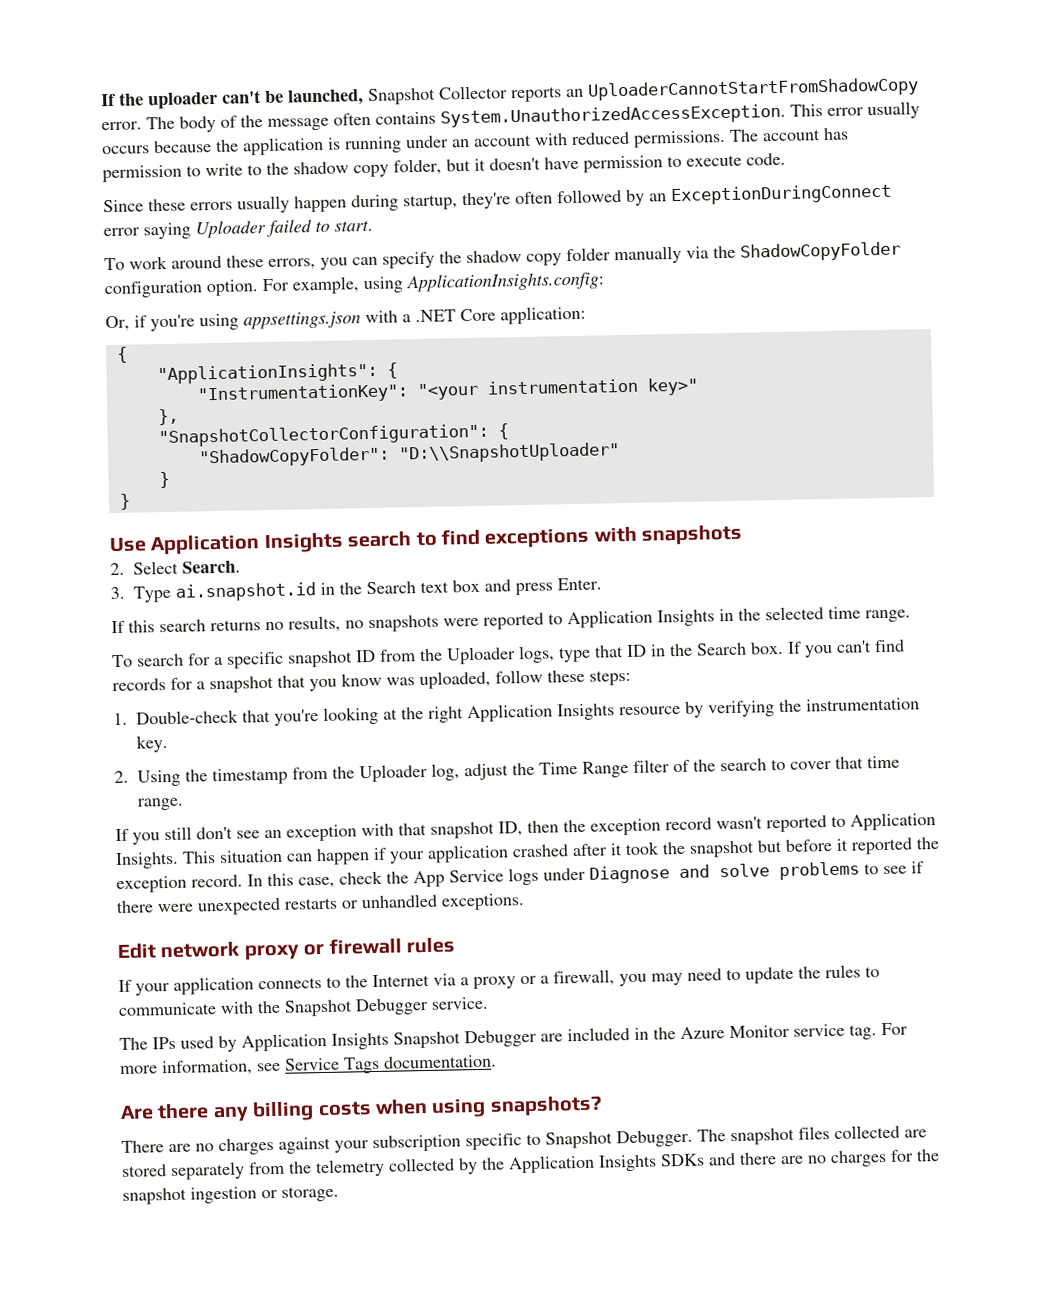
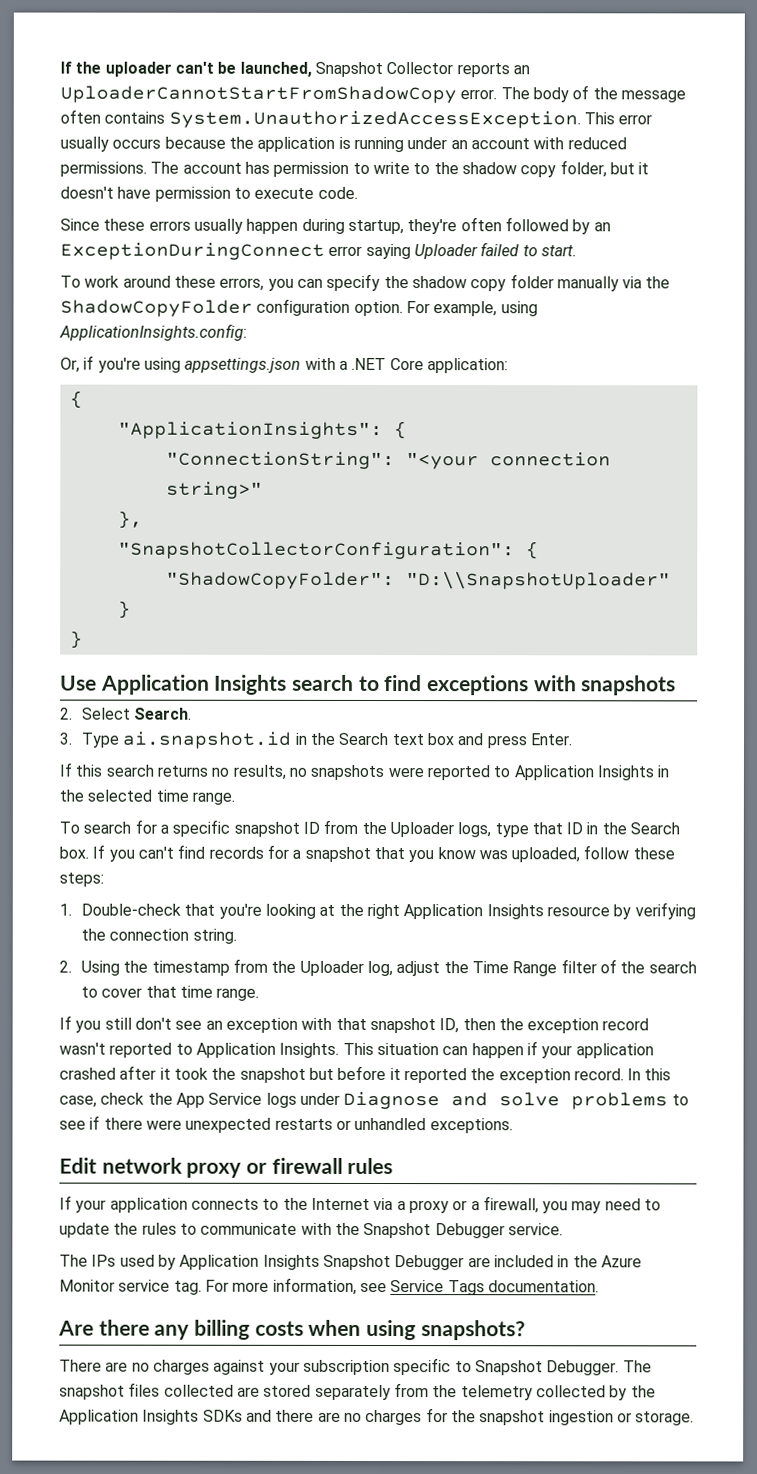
- "InstrumentationKey": "<your instrumentation key>"
+ "ConnectionString": "<your connection string>"
- 1. Double-check that you're looking at the right Application Insights resource by verifying the instrumentation key.
+ 1. Double-check that you're looking at the right Application Insights resource by verifying the connection string.

